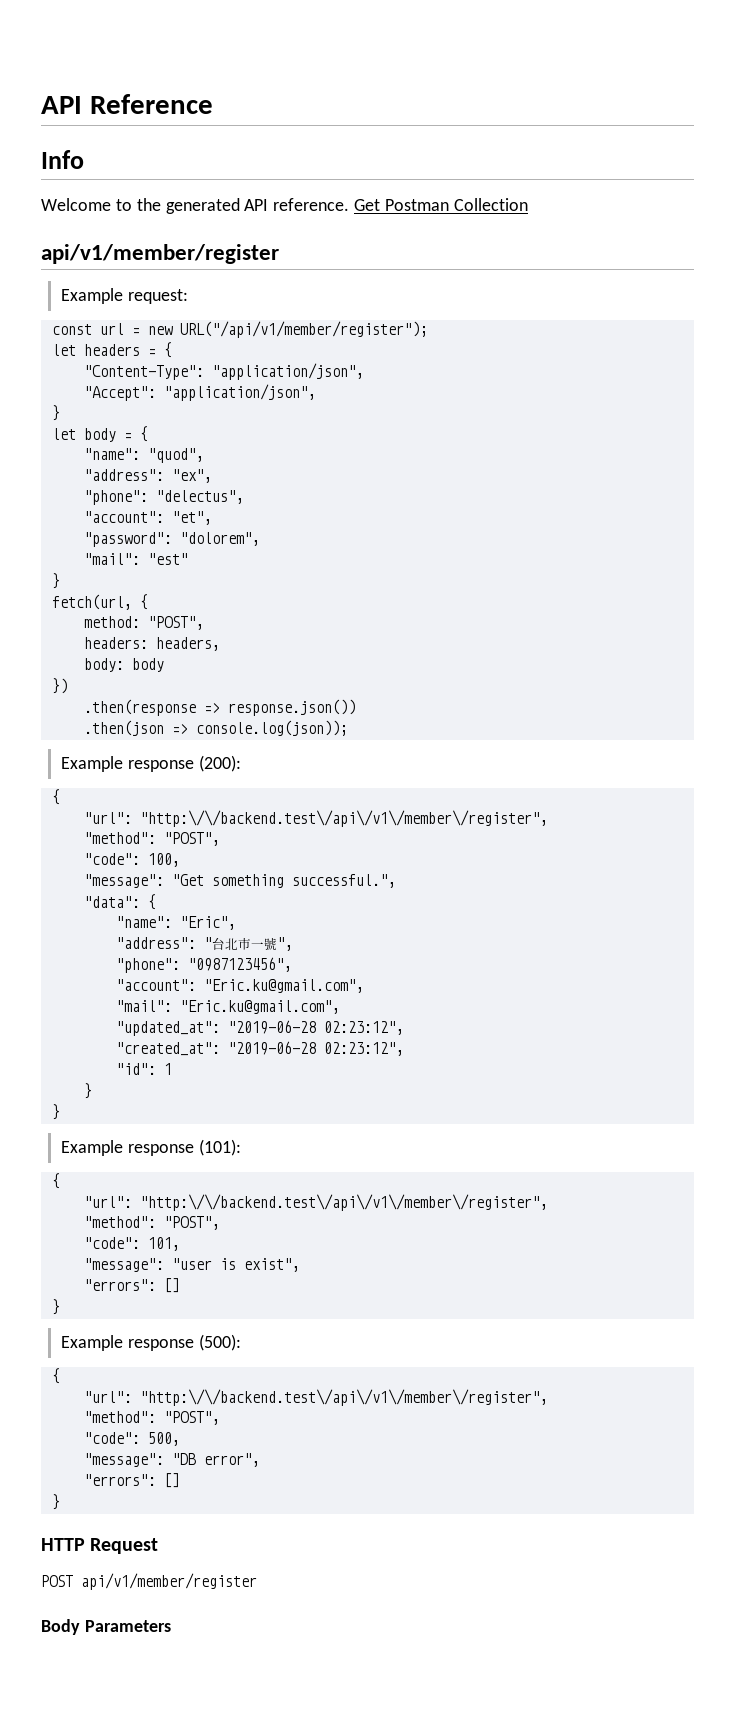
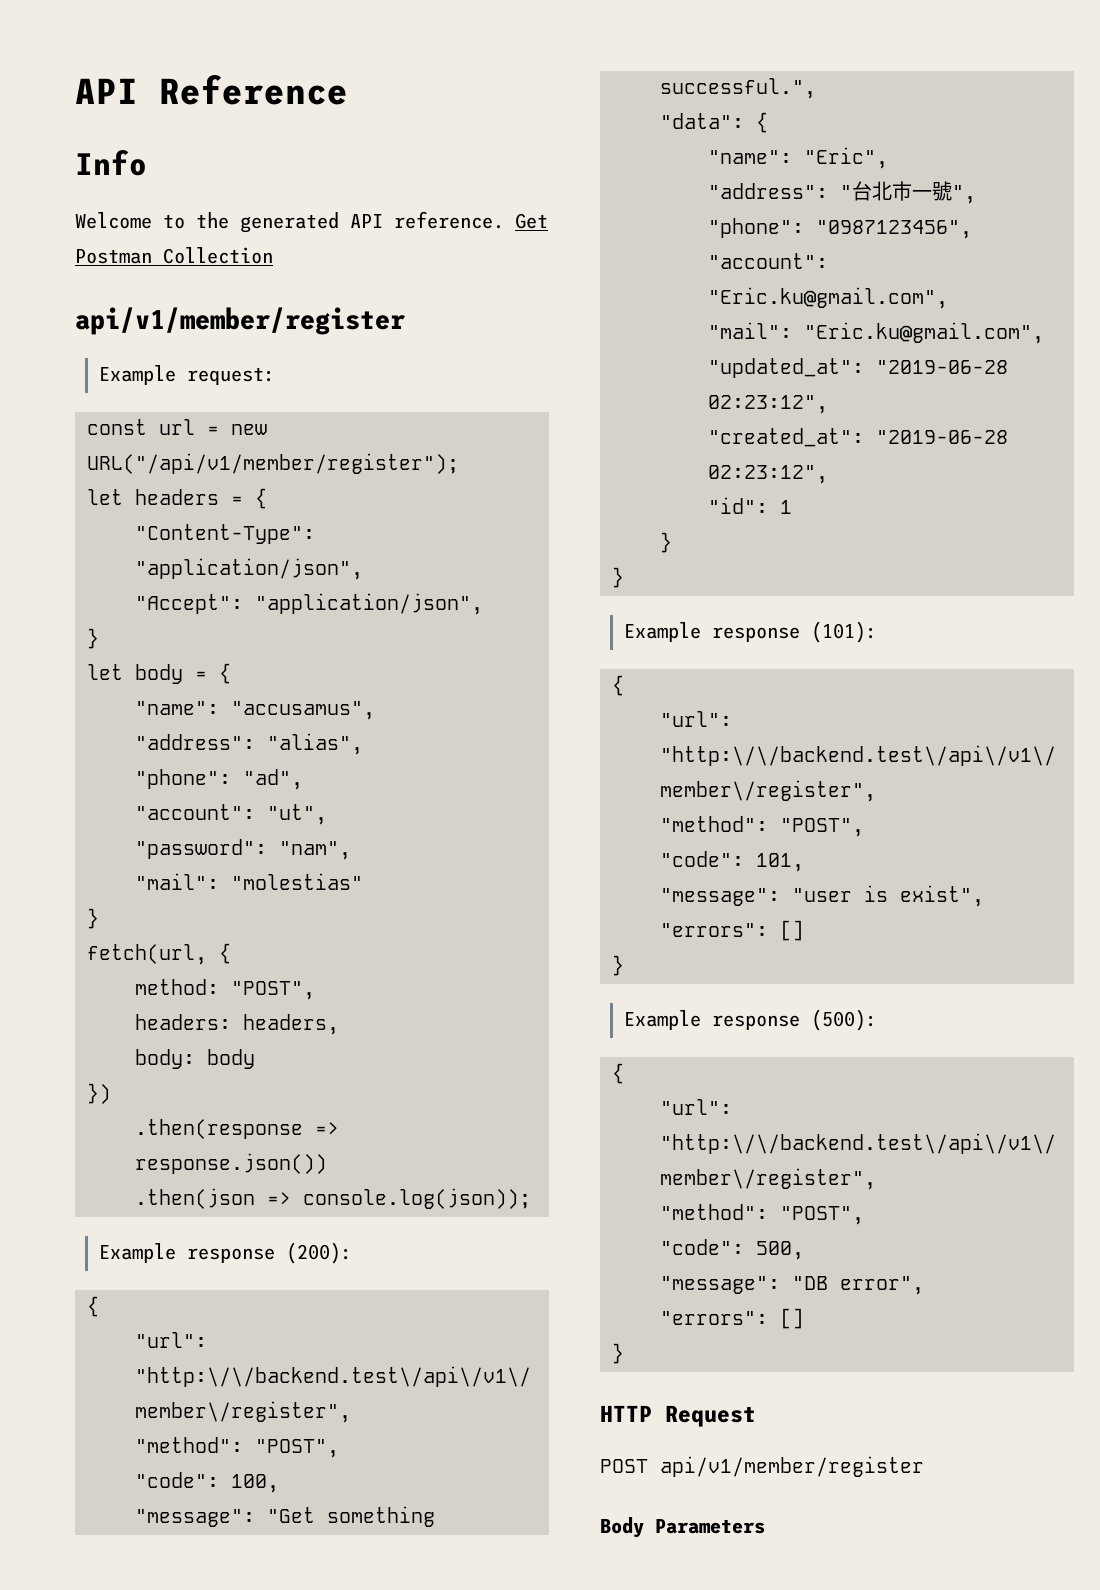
- "name": "quod",
- "address": "ex",
- "phone": "delectus",
- "account": "et",
+ "name": "accusamus",
+ "address": "alias",
+ "phone": "ad",
+ "account": "ut",
- "password": "dolorem",
- "mail": "est"
+ "password": "nam",
+ "mail": "molestias"

